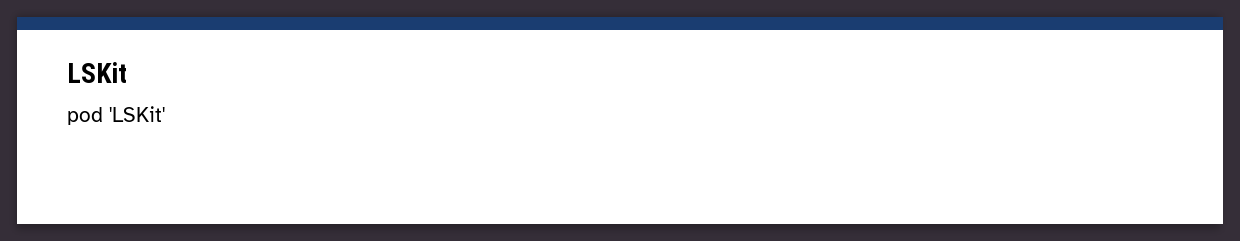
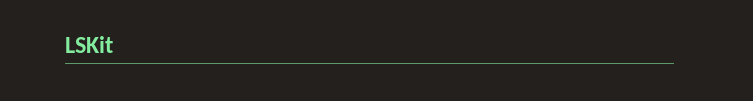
- pod 'LSKit'

